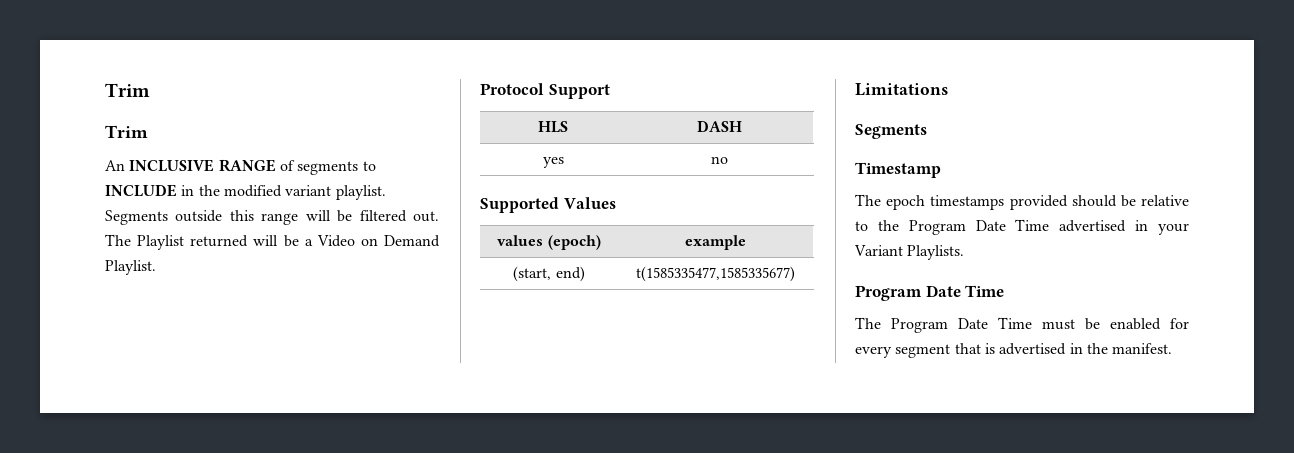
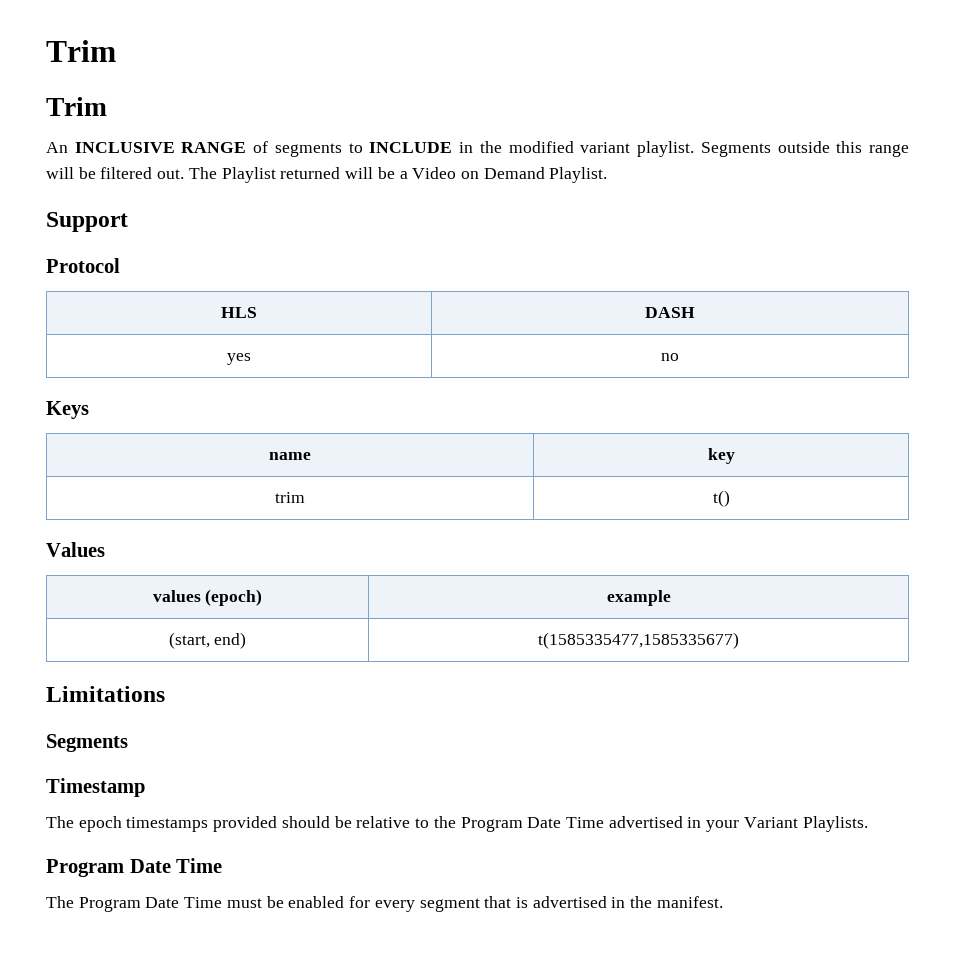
+ Support
- Protocol Support
+ Protocol
- Supported Values
+ Keys
+ name | key
+ trim | t()
+ Values

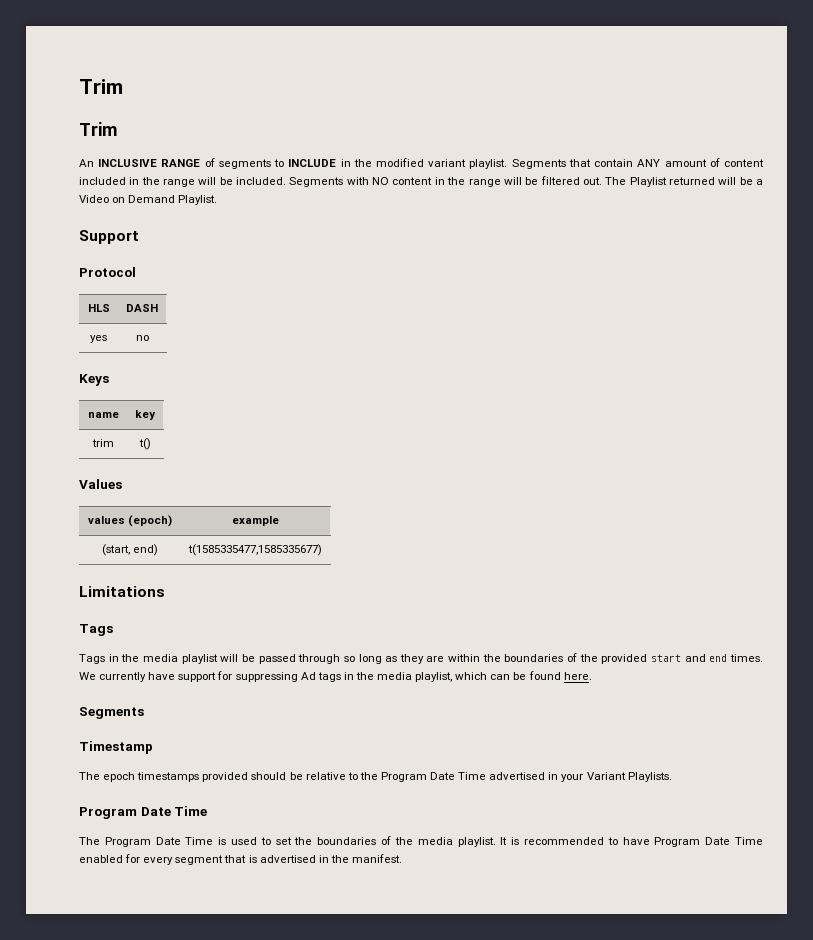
- Segments outside this range will be filtered out.
+ Segments that contain ANY amount of content included in the range will be included. Segments with NO content in the range will be filtered out.
  Limitations
+ Tags
+ Tags in the media playlist will be passed through so long as they are within the boundaries of the provided start and end times. We currently have support for suppressing Ad tags in the media playlist, which can be found here.
- The Program Date Time must be enabled for every segment that is advertised in the manifest.
+ The Program Date Time is used to set the boundaries of the media playlist. It is recommended to have Program Date Time enabled for every segment that is advertised in the manifest.

